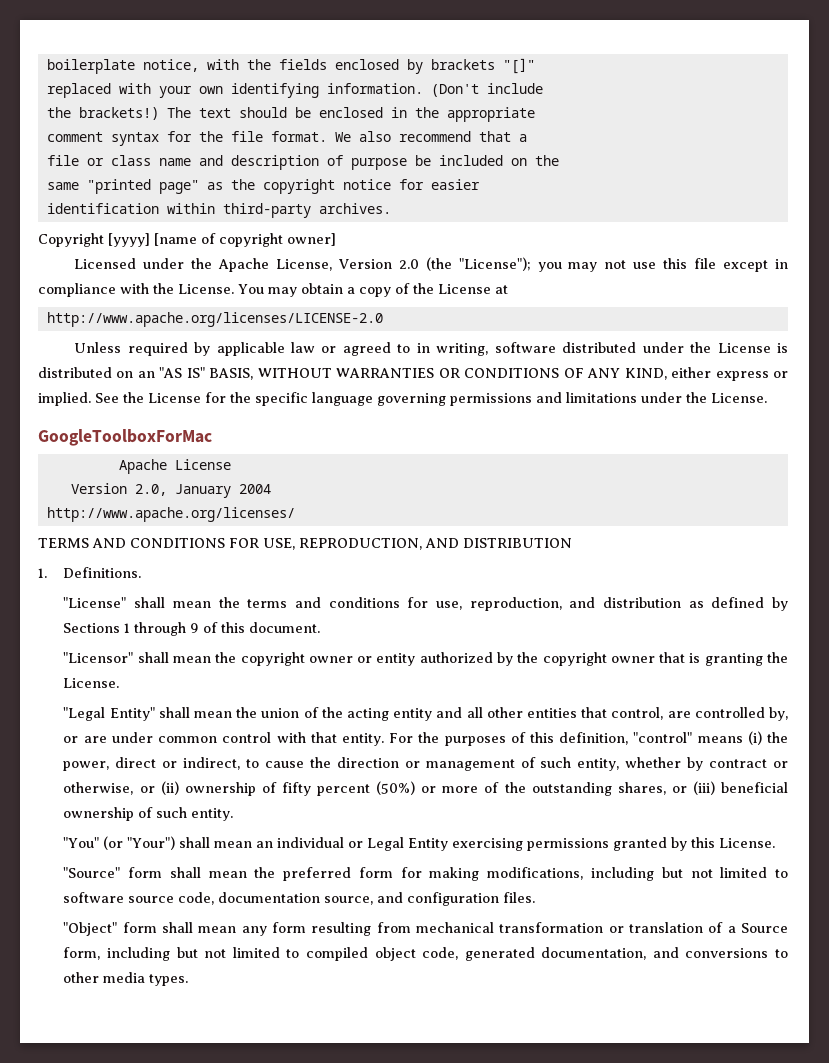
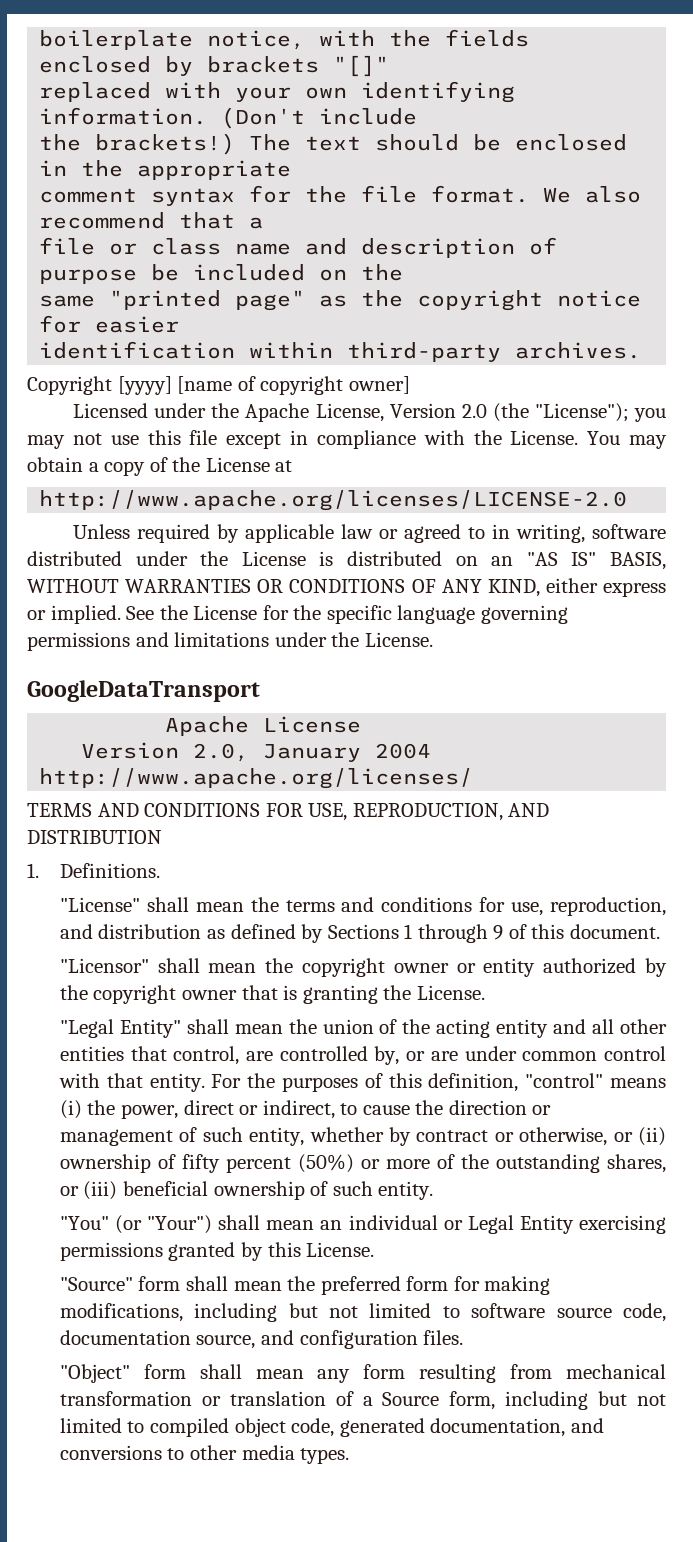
- GoogleToolboxForMac
+ GoogleDataTransport

